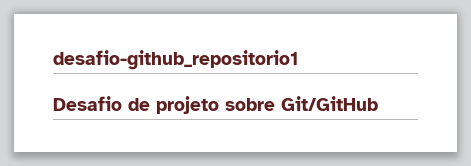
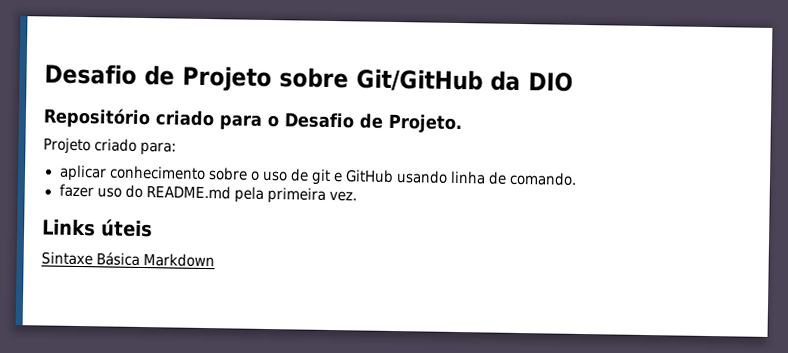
- desafio-github_repositorio1
- Desafio de projeto sobre Git/GitHub
+ Desafio de Projeto sobre Git/GitHub da DIO
+ Repositório criado para o Desafio de Projeto.
+ Projeto criado para:
+ aplicar conhecimento sobre o uso de git e GitHub usando linha de comando.
+ fazer uso do README.md pela primeira vez.
+ Links úteis
+ Sintaxe Básica Markdown

